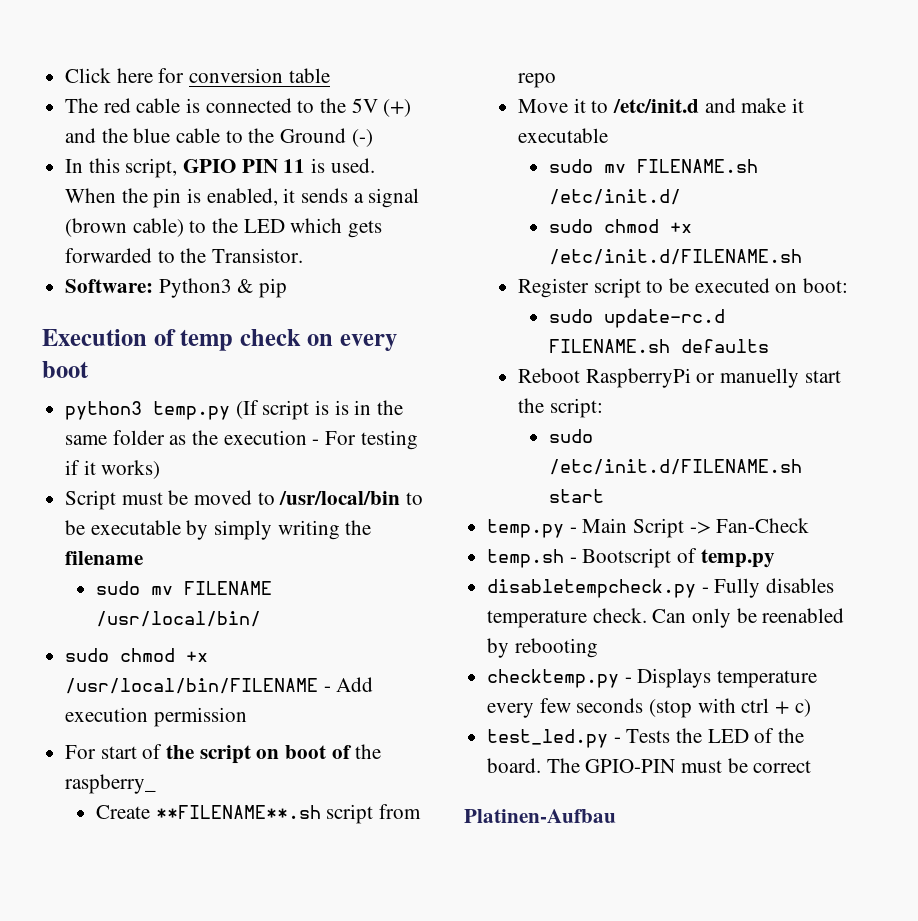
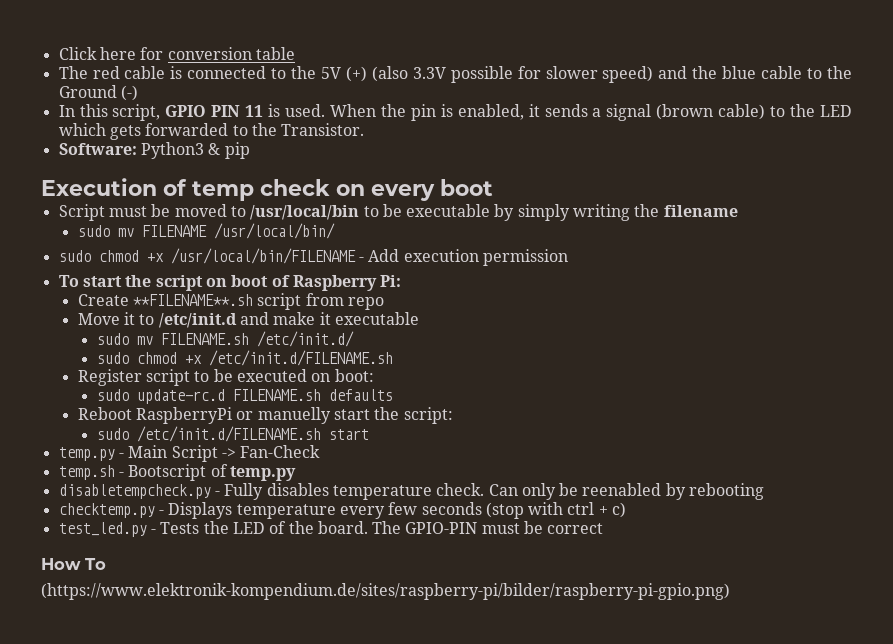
- The red cable is connected to the 5V (+) and the blue cable to the Ground (-)
+ The red cable is connected to the 5V (+) (also 3.3V possible for slower speed) and the blue cable to the Ground (-)
- python3 temp.py (If script is is in the same folder as the execution - For testing if it works)
- For start of the script on boot of the raspberry_
+ To start the script on boot of Raspberry Pi:
- Platinen-Aufbau
+ How To
+ (https://www.elektronik-kompendium.de/sites/raspberry-pi/bilder/raspberry-pi-gpio.png)

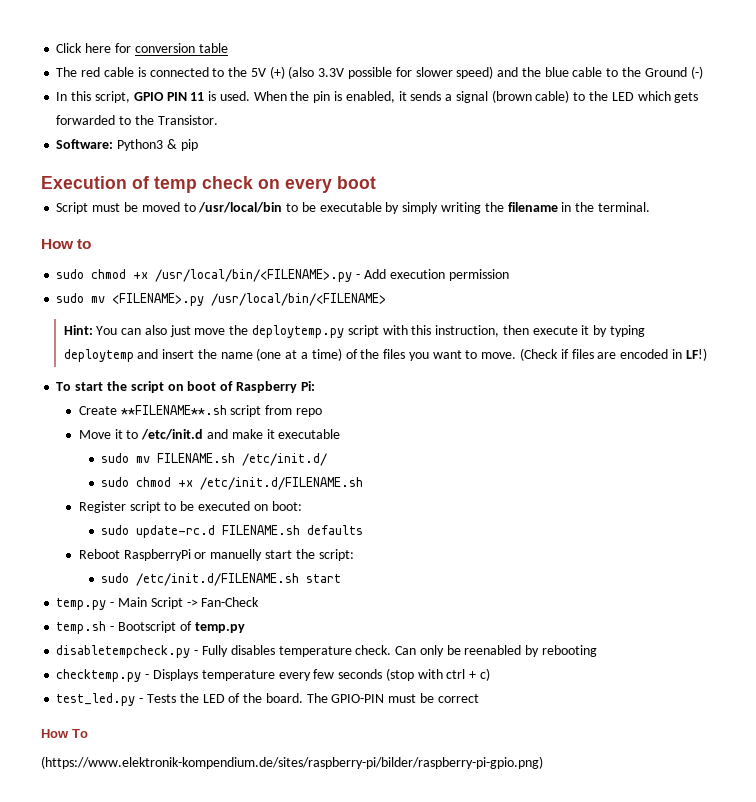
- Script must be moved to /usr/local/bin to be executable by simply writing the filename
- sudo mv FILENAME /usr/local/bin/
- sudo chmod +x /usr/local/bin/FILENAME - Add execution permission
+ Script must be moved to /usr/local/bin to be executable by simply writing the filename in the terminal.
+ How to
+ sudo chmod +x /usr/local/bin/<FILENAME>.py - Add execution permission
+ sudo mv <FILENAME>.py /usr/local/bin/<FILENAME>
+ Hint: You can also just move the deploytemp.py script with this instruction, then execute it by typing deploytemp and insert the name (one at a time) of the files you want to move. (Check if files are encoded in LF!)

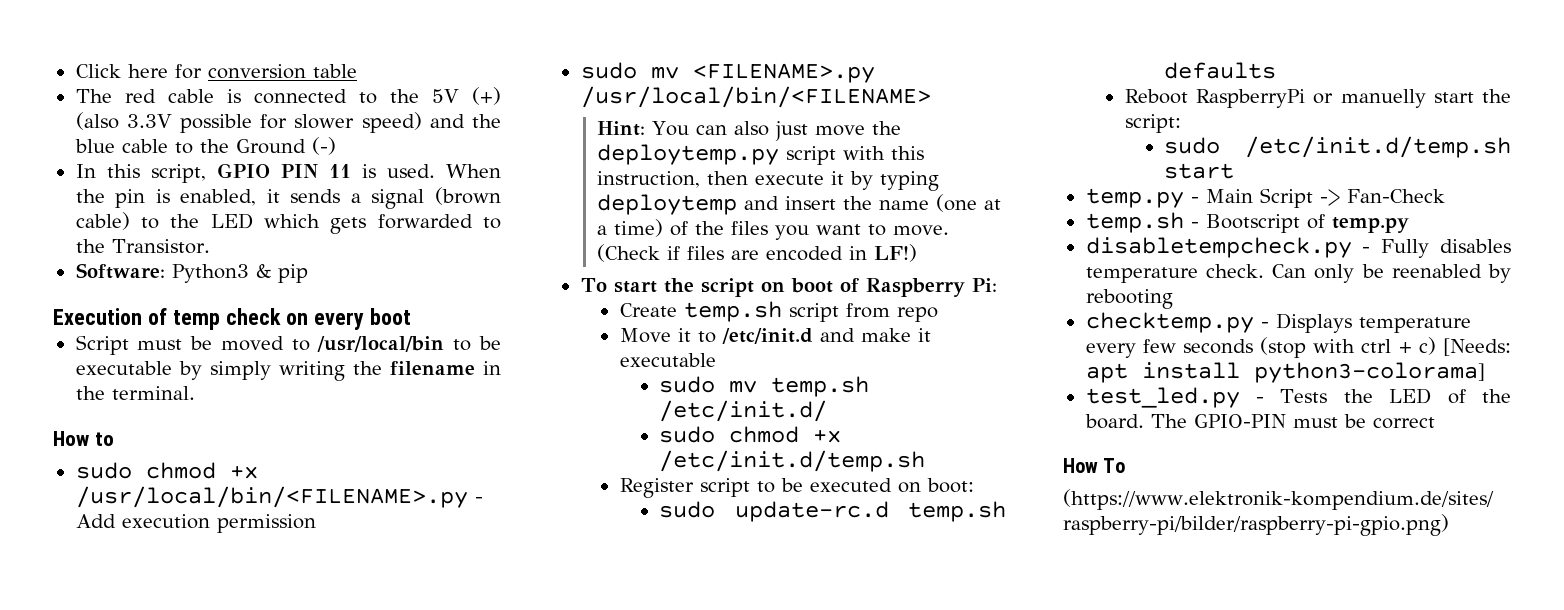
- Create **FILENAME**.sh script from repo
+ Create temp.sh script from repo
- sudo mv FILENAME.sh /etc/init.d/
+ sudo mv temp.sh /etc/init.d/
- sudo chmod +x /etc/init.d/FILENAME.sh
+ sudo chmod +x /etc/init.d/temp.sh
- sudo update-rc.d FILENAME.sh defaults
+ sudo update-rc.d temp.sh defaults
- sudo /etc/init.d/FILENAME.sh start
+ sudo /etc/init.d/temp.sh start
- checktemp.py - Displays temperature every few seconds (stop with ctrl + c)
+ checktemp.py - Displays temperature every few seconds (stop with ctrl + c) [Needs: apt install python3-colorama]

